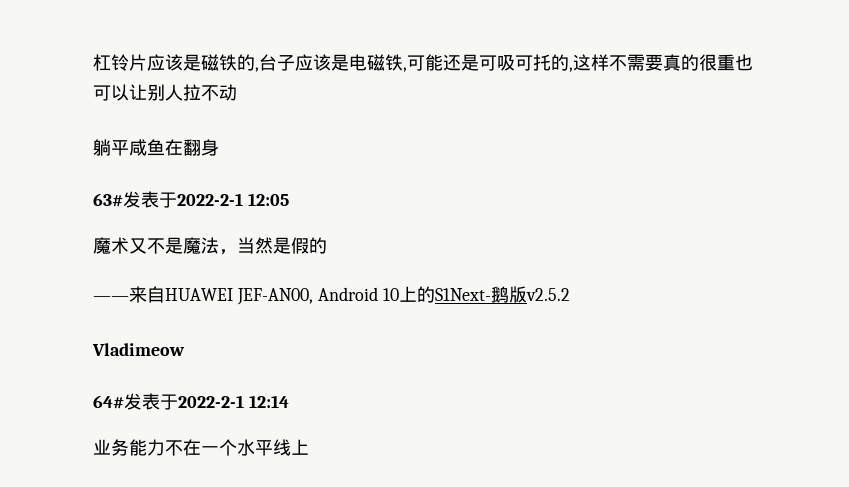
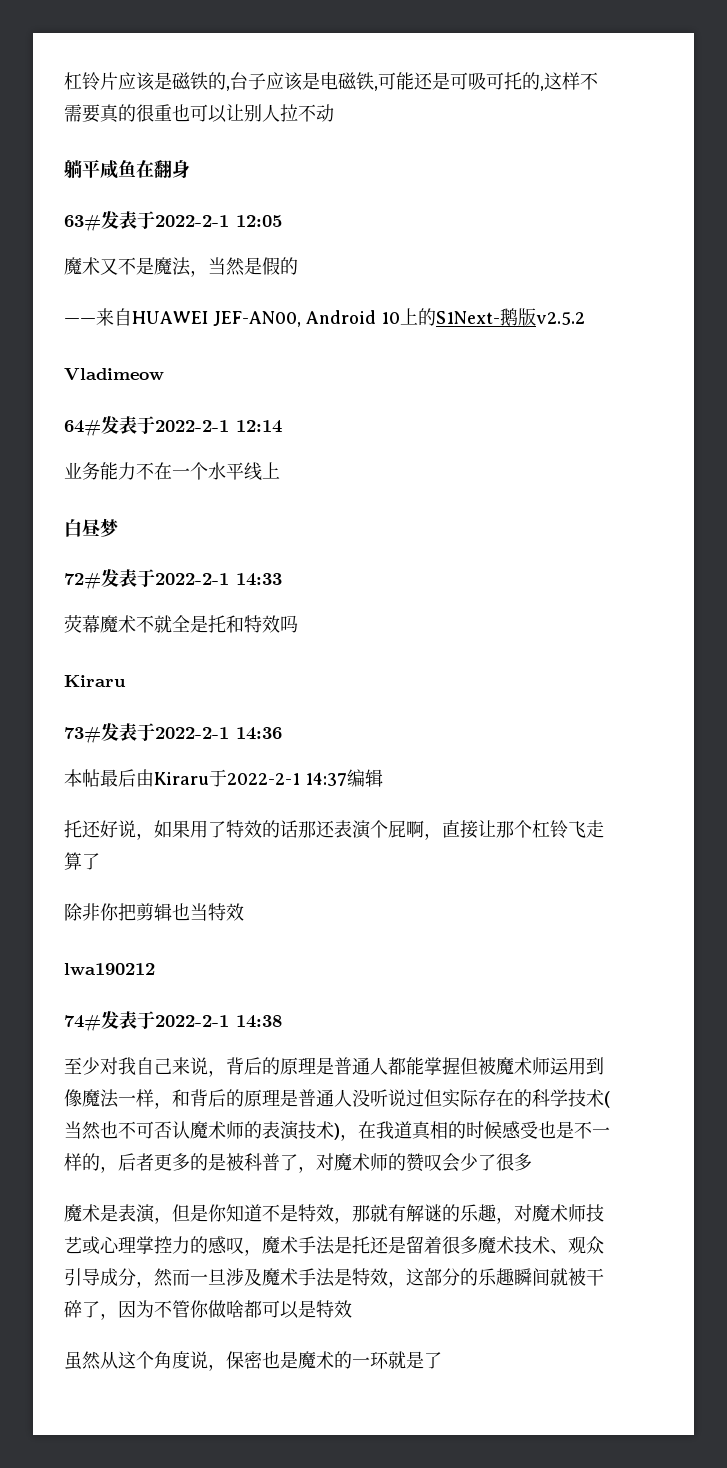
+ 白昼梦
+ 72#发表于2022-2-1 14:33
+ 荧幕魔术不就全是托和特效吗
+ Kiraru
+ 73#发表于2022-2-1 14:36
+ 本帖最后由Kiraru于2022-2-1 14:37编辑
+ 托还好说，如果用了特效的话那还表演个屁啊，直接让那个杠铃飞走算了
+ 除非你把剪辑也当特效
+ lwa190212
+ 74#发表于2022-2-1 14:38
+ 至少对我自己来说，背后的原理是普通人都能掌握但被魔术师运用到像魔法一样，和背后的原理是普通人没听说过但实际存在的科学技术(当然也不可否认魔术师的表演技术)，在我道真相的时候感受也是不一样的，后者更多的是被科普了，对魔术师的赞叹会少了很多
+ 魔术是表演，但是你知道不是特效，那就有解谜的乐趣，对魔术师技艺或心理掌控力的感叹，魔术手法是托还是留着很多魔术技术、观众引导成分，然而一旦涉及魔术手法是特效，这部分的乐趣瞬间就被干碎了，因为不管你做啥都可以是特效
+ 虽然从这个角度说，保密也是魔术的一环就是了

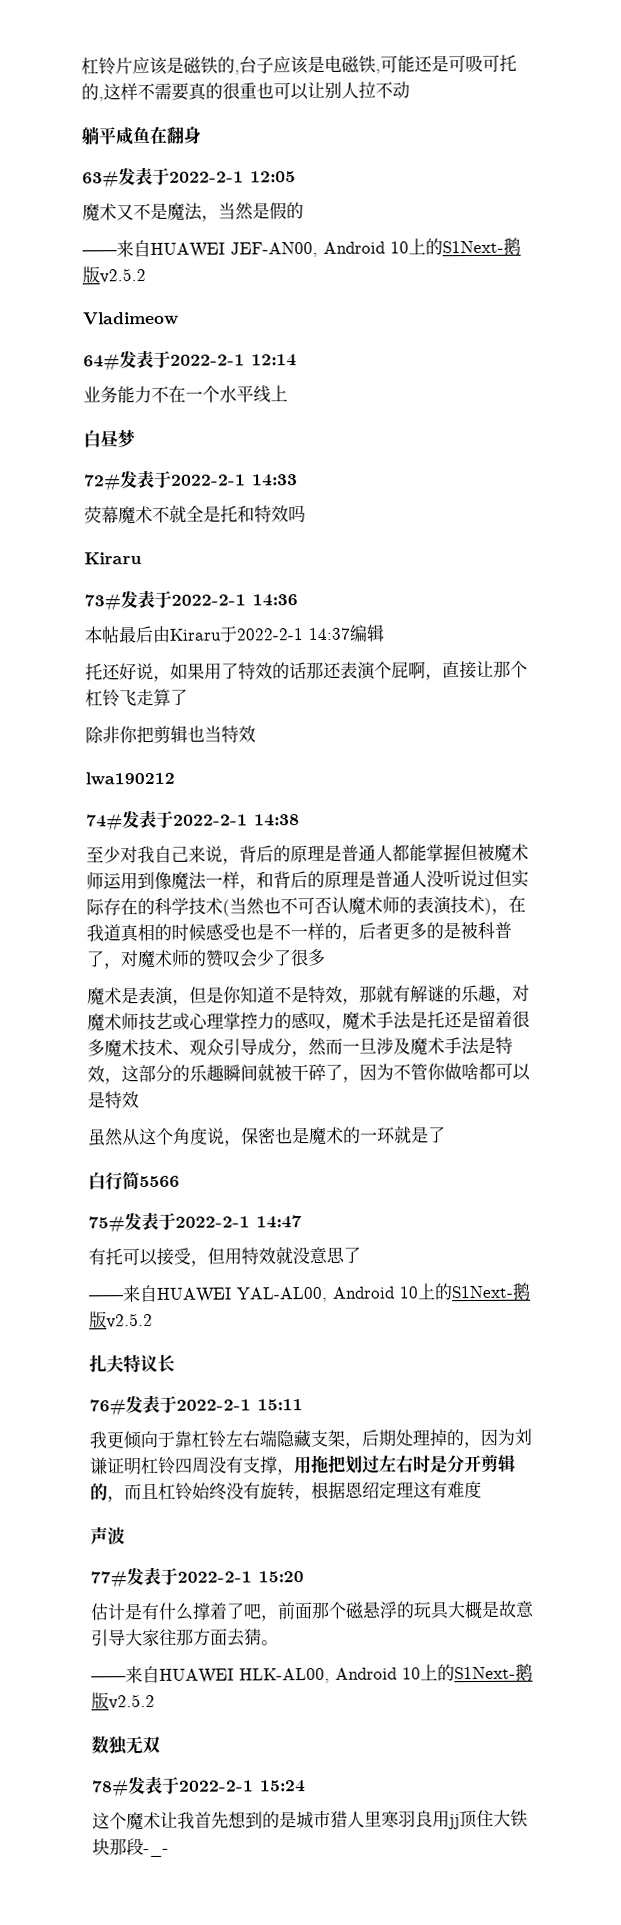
+ 白行简5566
+ 75#发表于2022-2-1 14:47
+ 有托可以接受，但用特效就没意思了
+ ——来自HUAWEI YAL-AL00, Android 10上的S1Next-鹅版v2.5.2
+ 扎夫特议长
+ 76#发表于2022-2-1 15:11
+ 我更倾向于靠杠铃左右端隐藏支架，后期处理掉的，因为刘谦证明杠铃四周没有支撑，用拖把划过左右时是分开剪辑的，而且杠铃始终没有旋转，根据恩绍定理这有难度
+ 声波
+ 77#发表于2022-2-1 15:20
+ 估计是有什么撑着了吧，前面那个磁悬浮的玩具大概是故意引导大家往那方面去猜。
+ ——来自HUAWEI HLK-AL00, Android 10上的S1Next-鹅版v2.5.2
+ 数独无双
+ 78#发表于2022-2-1 15:24
+ 这个魔术让我首先想到的是城市猎人里寒羽良用jj顶住大铁块那段-_-

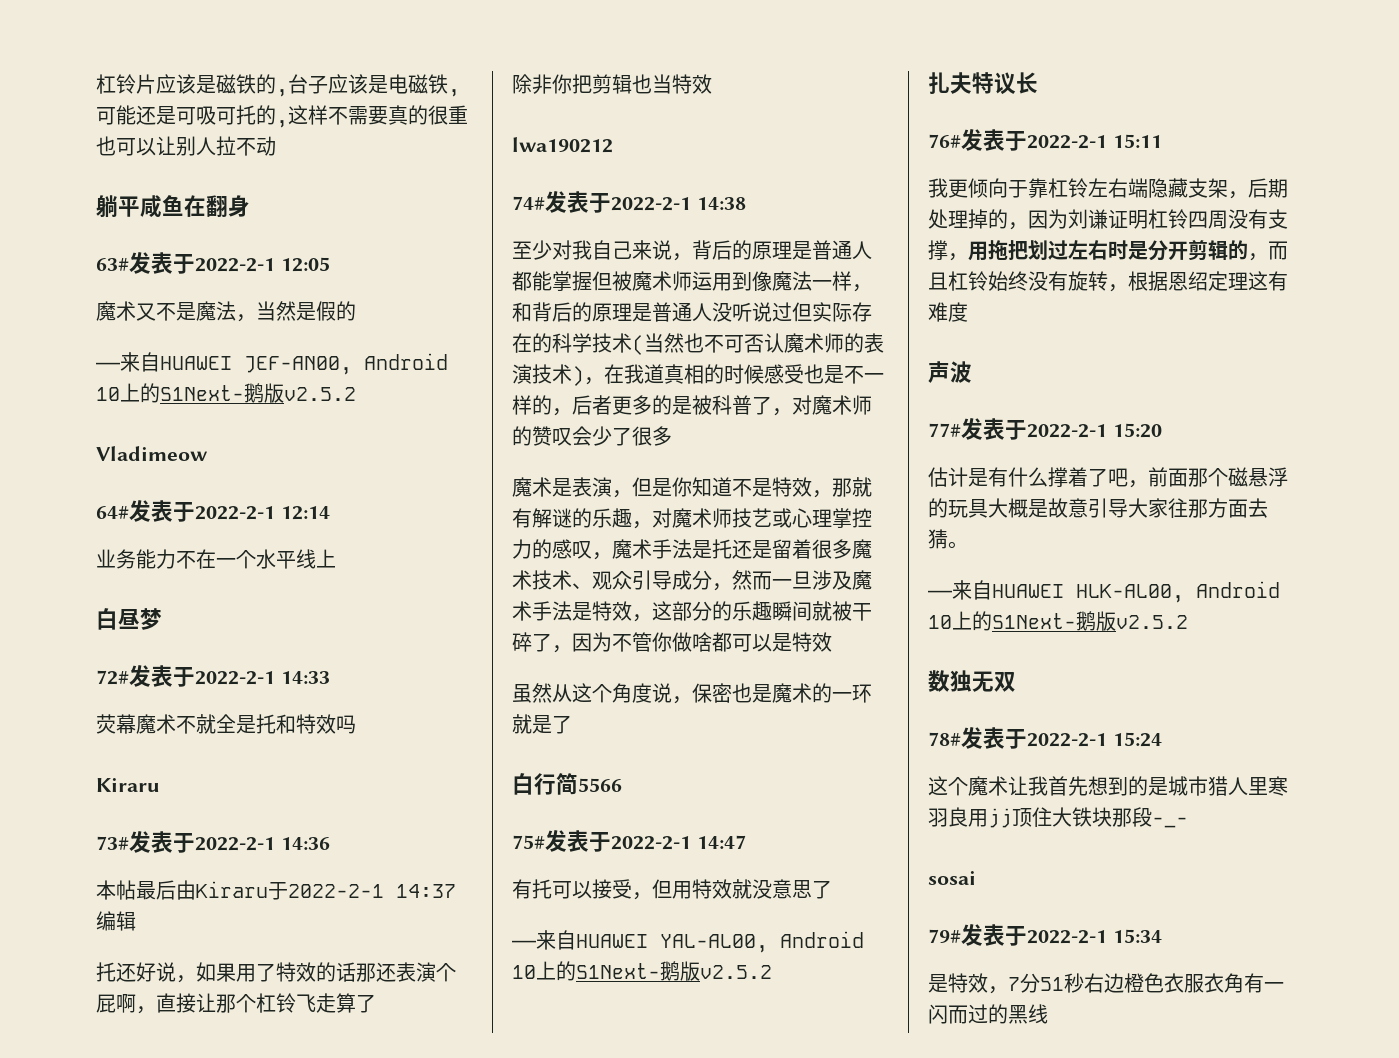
+ sosai
+ 79#发表于2022-2-1 15:34
+ 是特效，7分51秒右边橙色衣服衣角有一闪而过的黑线

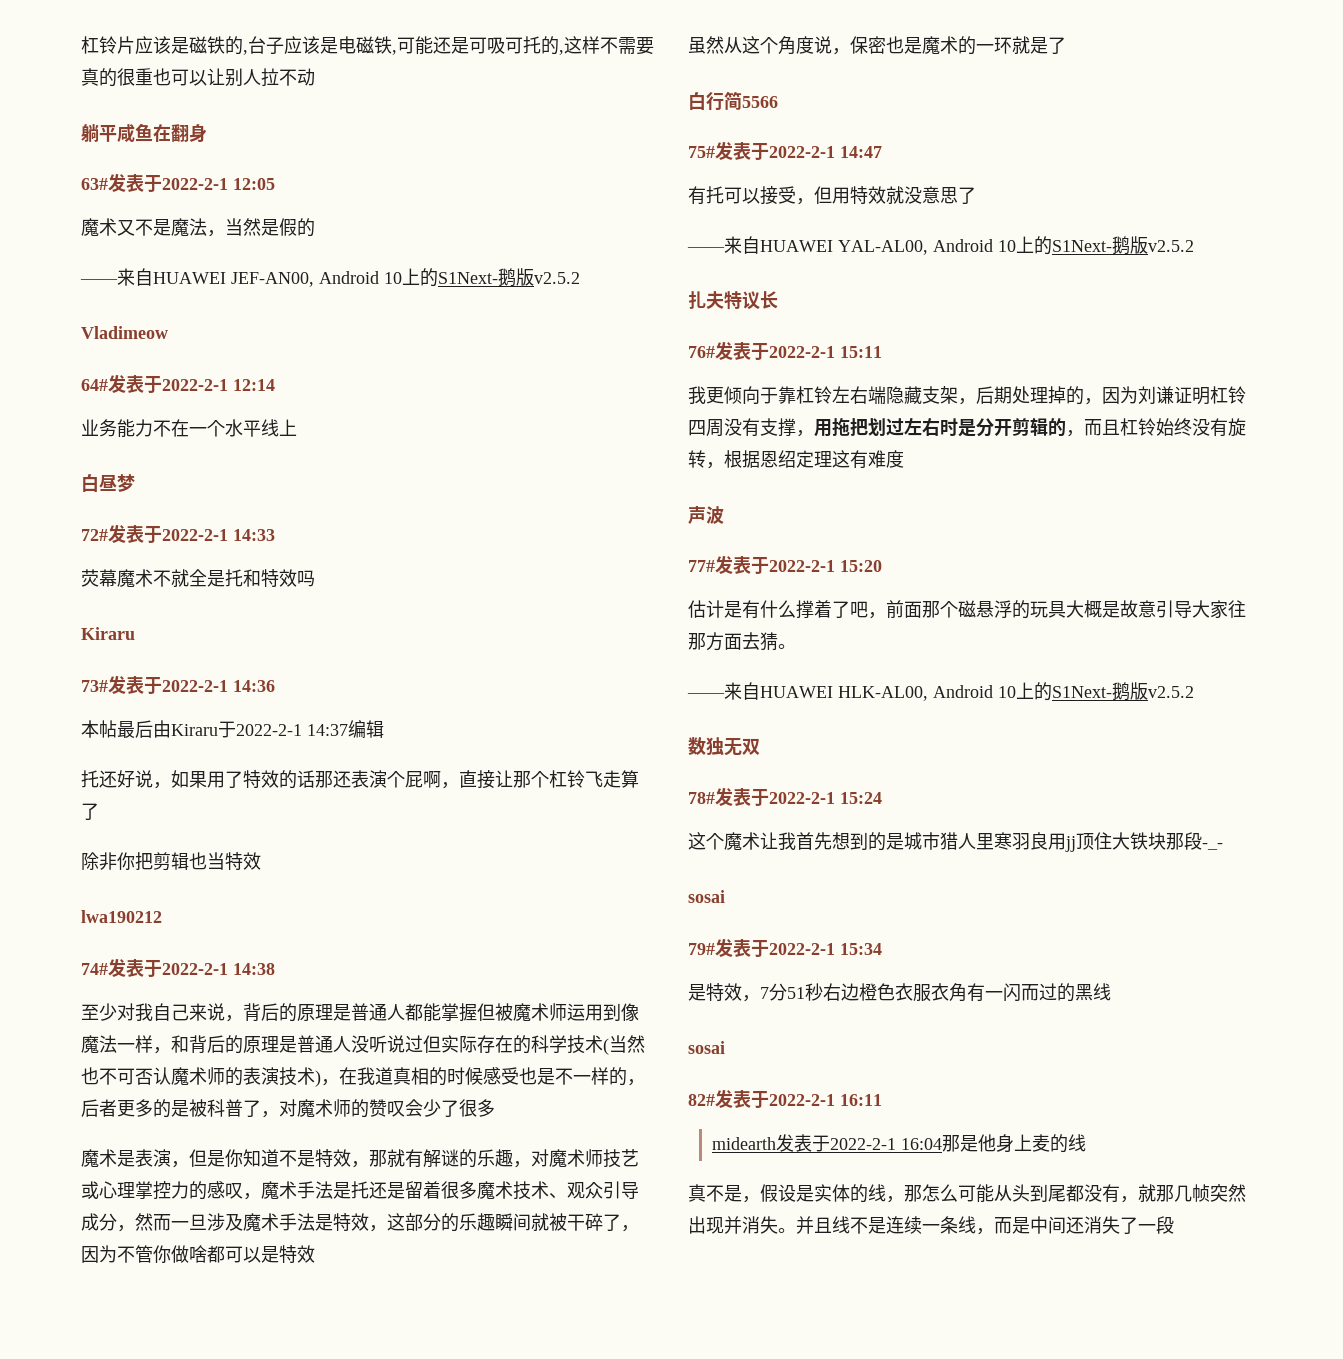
  是特效，7分51秒右边橙色衣服衣角有一闪而过的黑线
+ sosai
+ 82#发表于2022-2-1 16:11
+ midearth发表于2022-2-1 16:04那是他身上麦的线
+ 真不是，假设是实体的线，那怎么可能从头到尾都没有，就那几帧突然出现并消失。并且线不是连续一条线，而是中间还消失了一段

